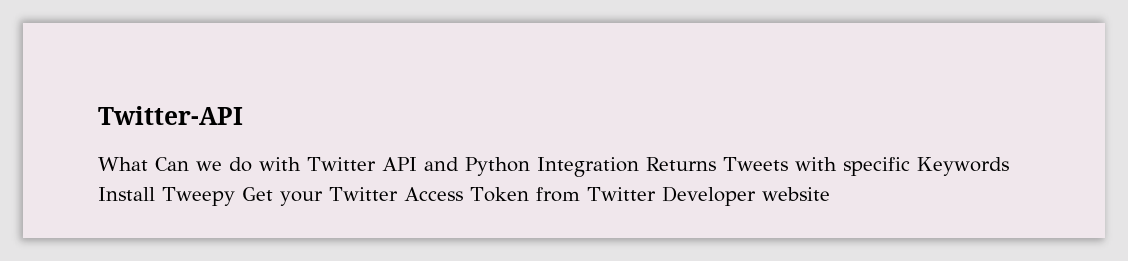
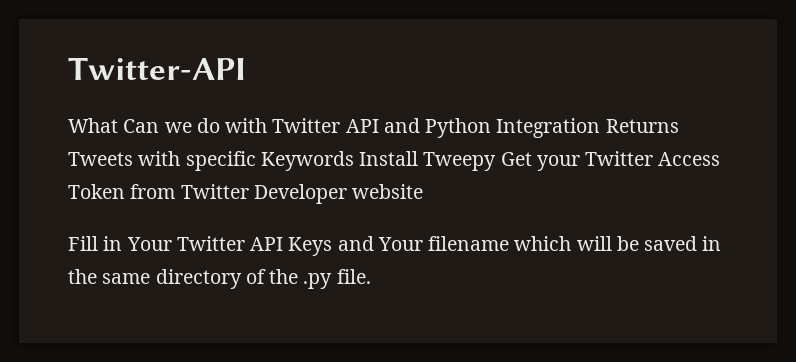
+ Fill in Your Twitter API Keys and Your filename which will be saved in the same directory of the .py file.

